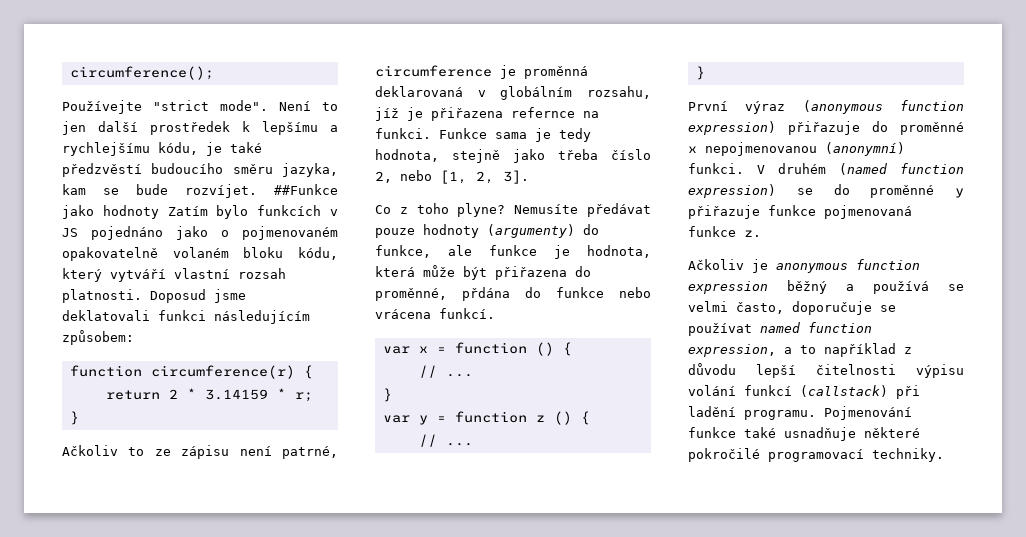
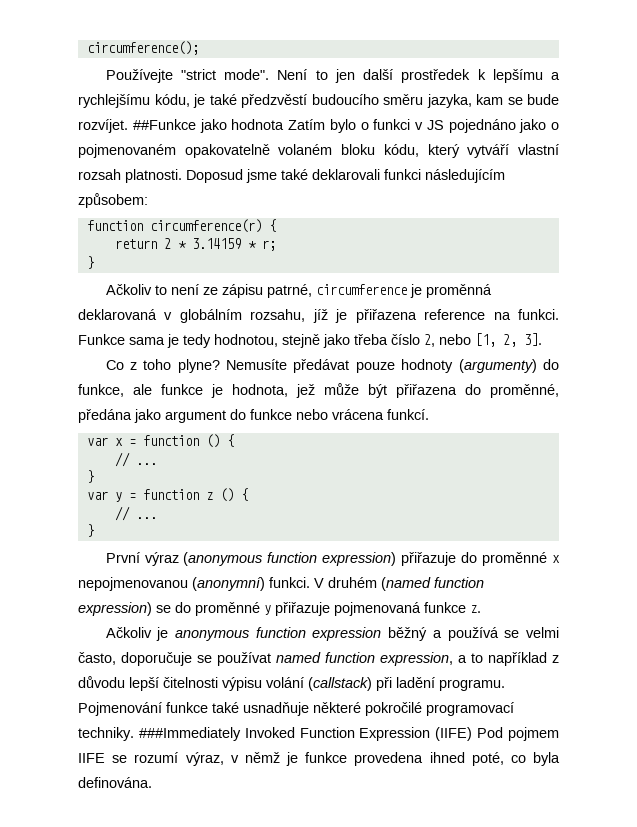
- ##Funkce jako hodnoty Zatím bylo funkcích v JS pojednáno jako o pojmenovaném opakovatelně volaném bloku kódu, který vytváří vlastní rozsah platnosti.
+ ##Funkce jako hodnota Zatím bylo o funkci v JS pojednáno jako o pojmenovaném opakovatelně volaném bloku kódu, který vytváří vlastní rozsah platnosti.
- Doposud jsme deklatovali funkci následujícím způsobem:
+ Doposud jsme také deklarovali funkci následujícím způsobem:
- Ačkoliv to ze zápisu není patrné, circumference je proměnná deklarovaná v globálním rozsahu, jíž je přiřazena refernce na funkci.
+ Ačkoliv to není ze zápisu patrné, circumference je proměnná deklarovaná v globálním rozsahu, jíž je přiřazena reference na funkci.
- Funkce sama je tedy hodnota, stejně jako třeba číslo 2, nebo [1, 2, 3].
+ Funkce sama je tedy hodnotou, stejně jako třeba číslo 2, nebo [1, 2, 3].
- Nemusíte předávat pouze hodnoty (argumenty) do funkce, ale funkce je hodnota, která může být přiřazena do proměnné, přdána do funkce nebo vrácena funkcí.
+ Nemusíte předávat pouze hodnoty (argumenty) do funkce, ale funkce je hodnota, jež může být přiřazena do proměnné, předána jako argument do funkce nebo vrácena funkcí.
- V druhém (named function expression) se do proměnné y přiřazuje funkce pojmenovaná funkce z.
+ V druhém (named function expression) se do proměnné y přiřazuje pojmenovaná funkce z.
- Ačkoliv je anonymous function expression běžný a používá se velmi často, doporučuje se používat named function expression, a to například z důvodu lepší čitelnosti výpisu volání funkcí (callstack) při ladění programu.
+ Ačkoliv je anonymous function expression běžný a používá se velmi často, doporučuje se používat named function expression, a to například z důvodu lepší čitelnosti výpisu volání (callstack) při ladění programu.
+ ###Immediately Invoked Function Expression (IIFE) Pod pojmem IIFE se rozumí výraz, v němž je funkce provedena ihned poté, co byla definována.

